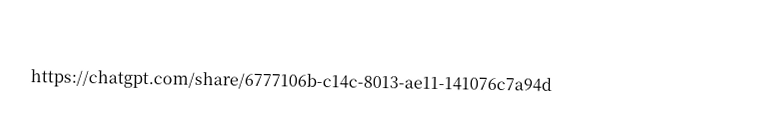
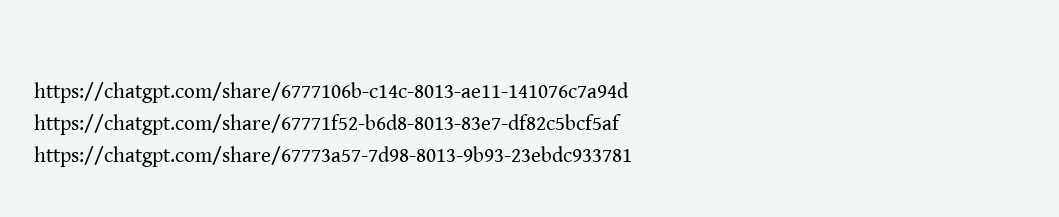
- https://chatgpt.com/share/6777106b-c14c-8013-ae11-141076c7a94d
+ https://chatgpt.com/share/6777106b-c14c-8013-ae11-141076c7a94d https://chatgpt.com/share/67771f52-b6d8-8013-83e7-df82c5bcf5af https://chatgpt.com/share/67773a57-7d98-8013-9b93-23ebdc933781

